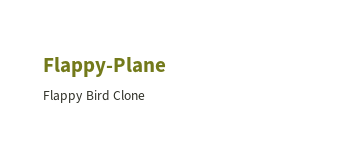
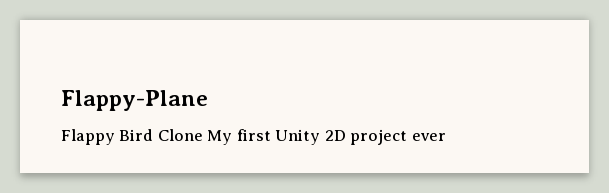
- Flappy Bird Clone
+ Flappy Bird Clone My first Unity 2D project ever

